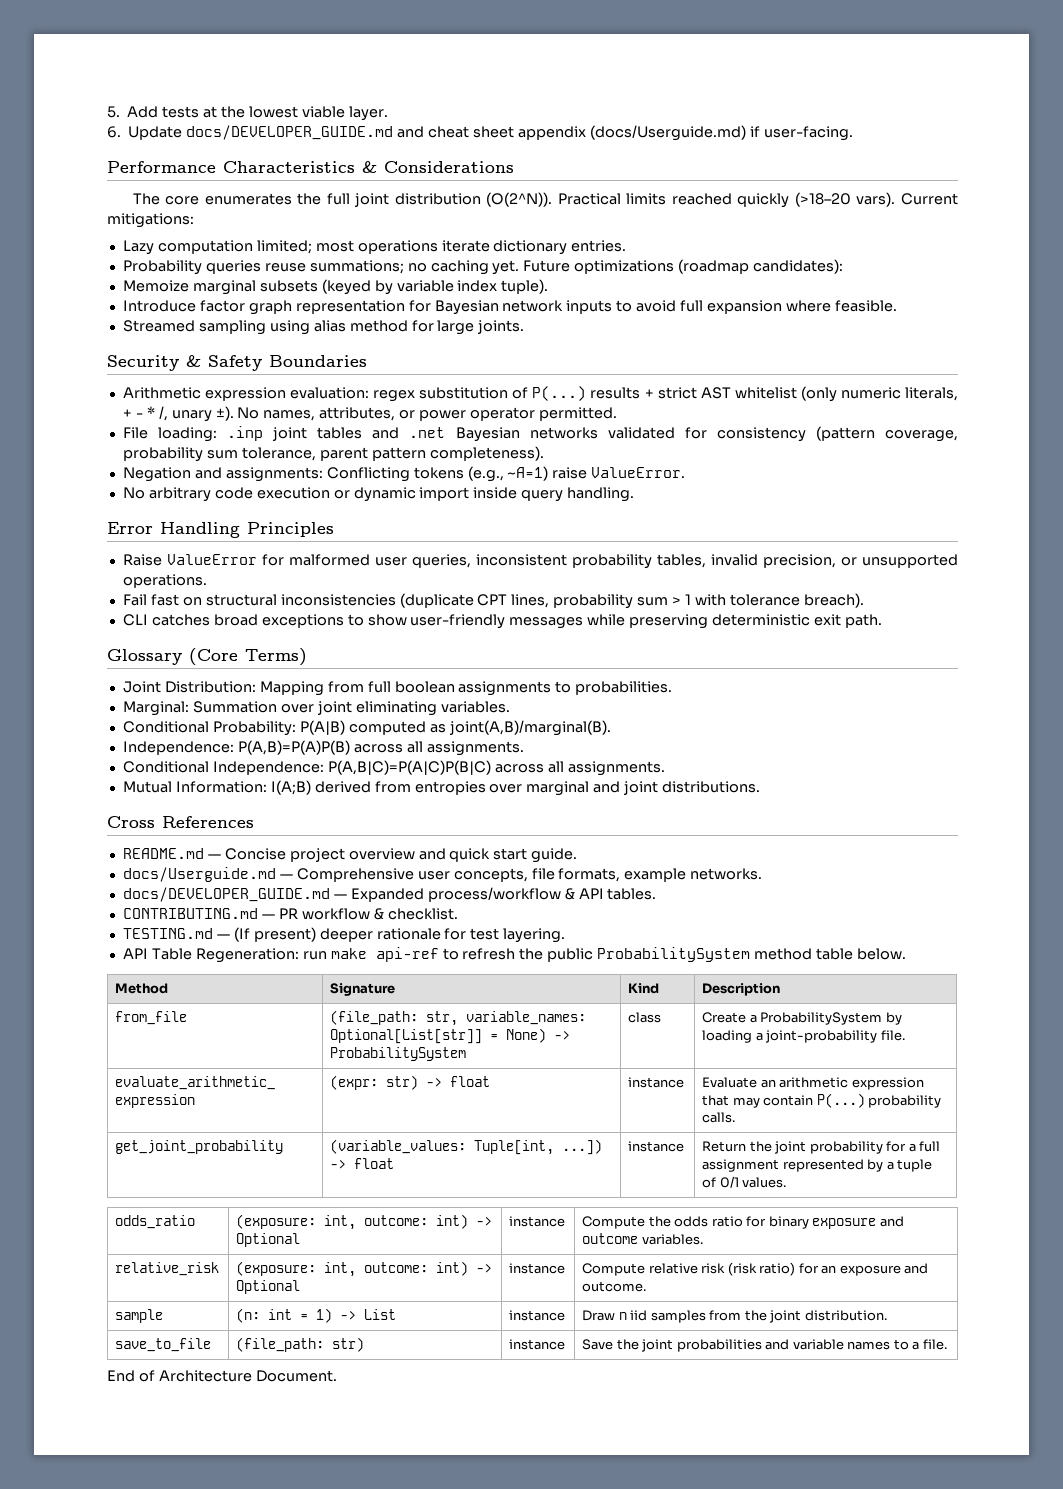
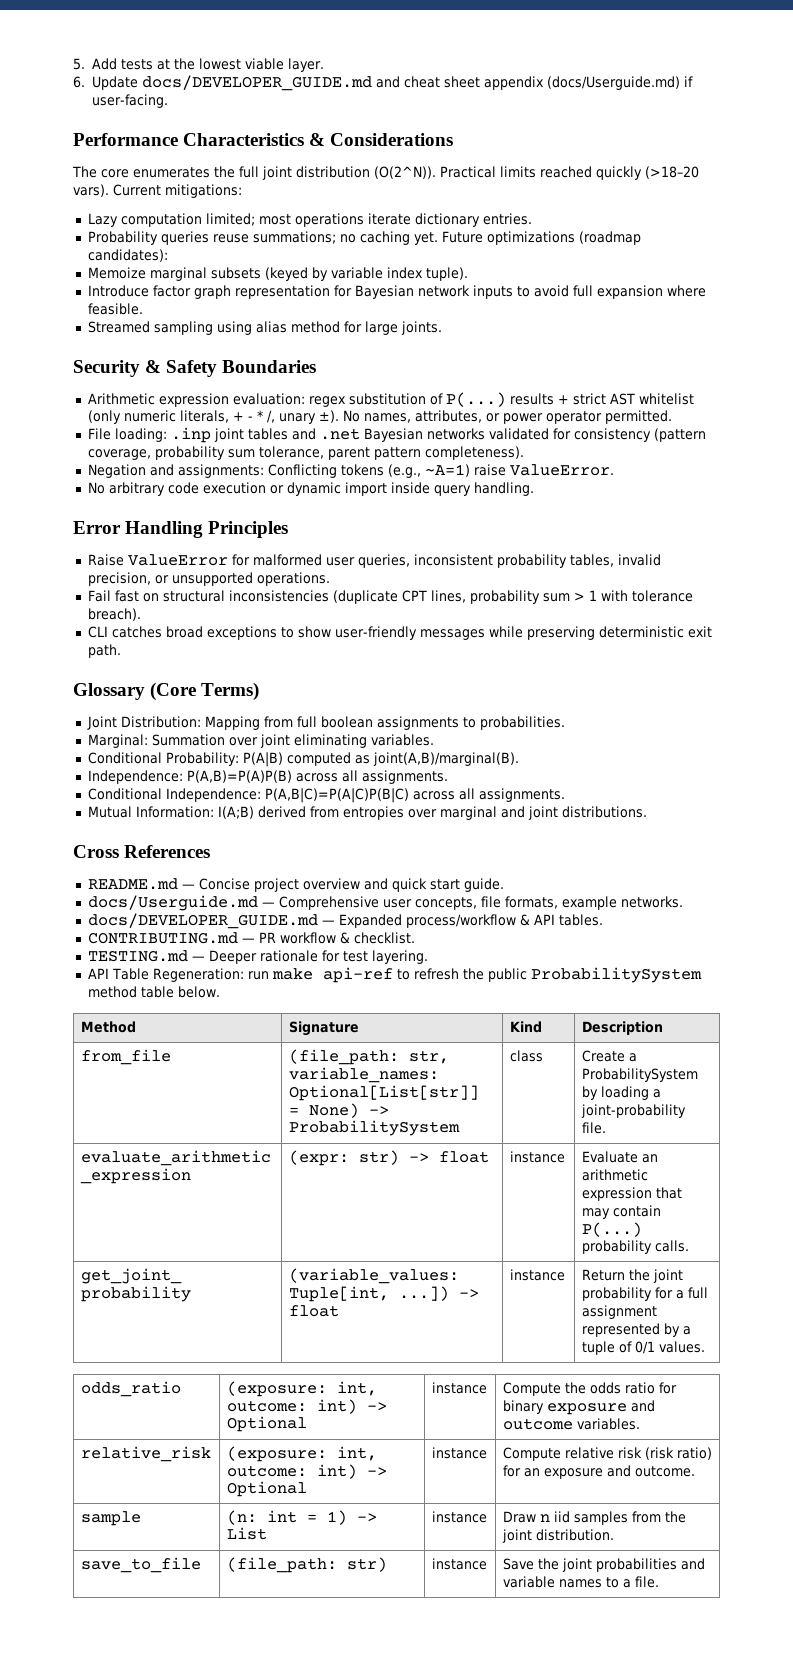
- TESTING.md — (If present) deeper rationale for test layering.
+ TESTING.md — Deeper rationale for test layering.
- End of Architecture Document.

